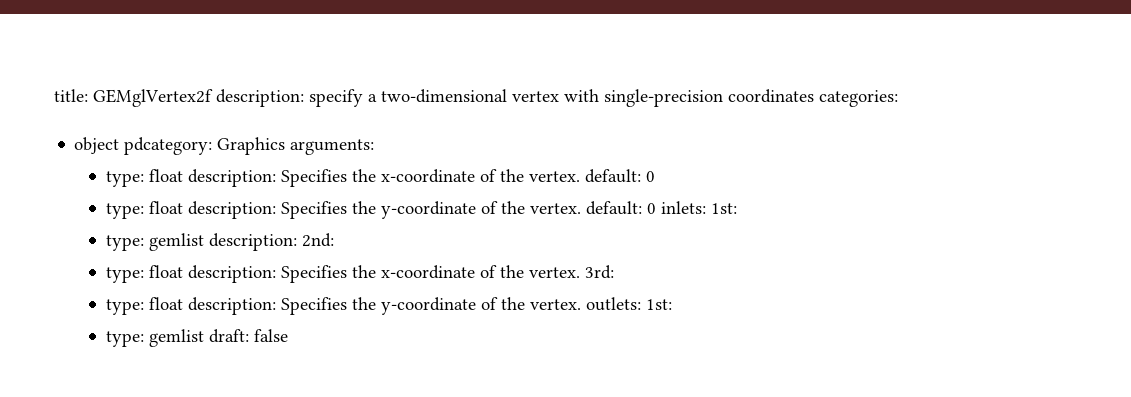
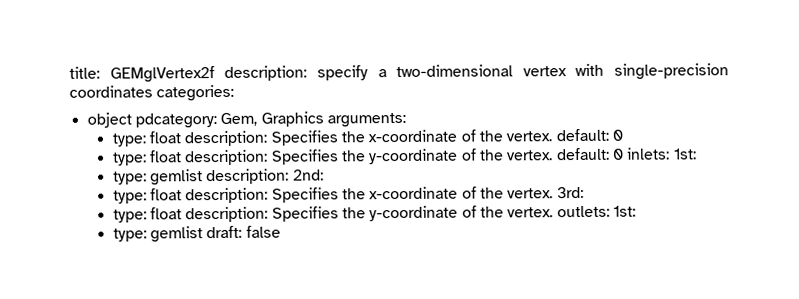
- object pdcategory: Graphics arguments:
+ object pdcategory: Gem, Graphics arguments:

